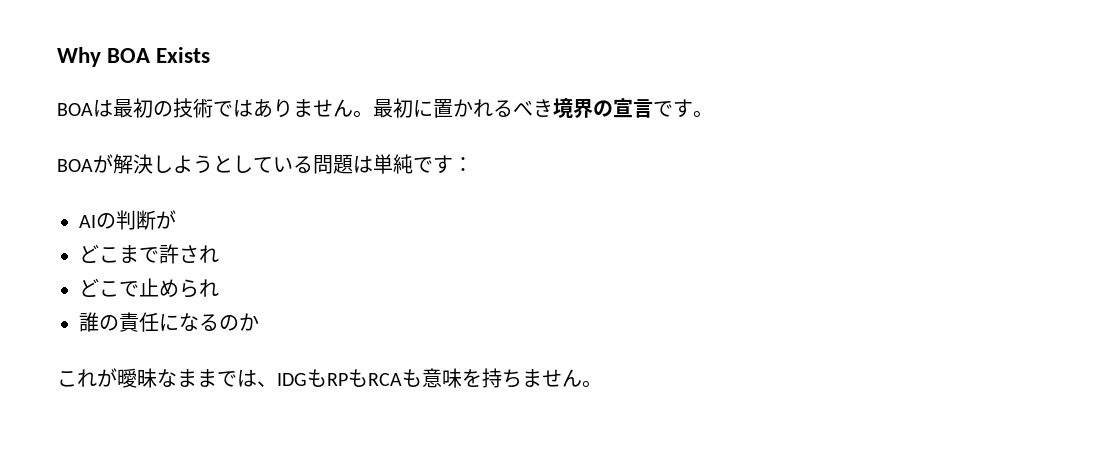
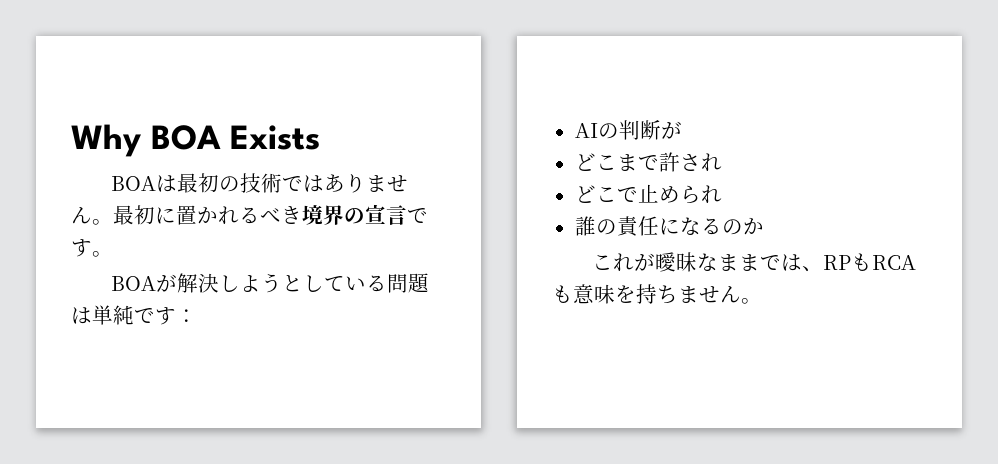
- これが曖昧なままでは、IDGもRPもRCAも意味を持ちません。
+ これが曖昧なままでは、RPもRCAも意味を持ちません。

